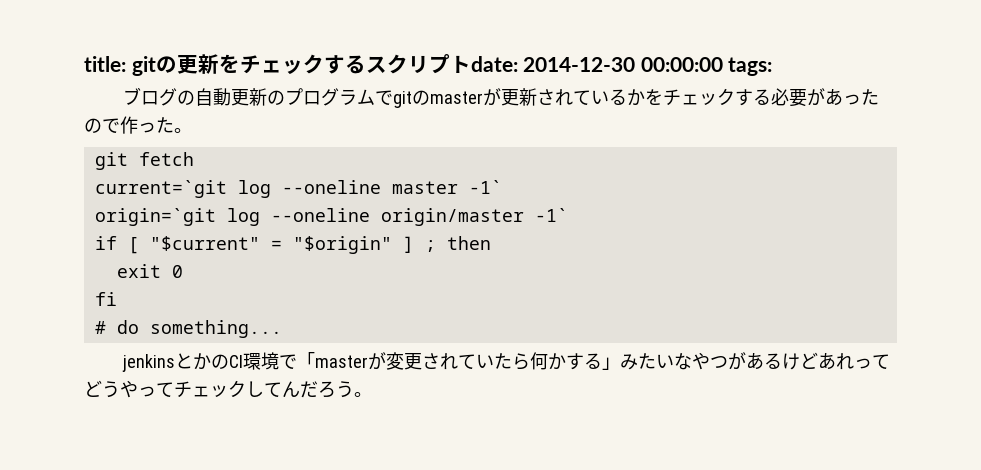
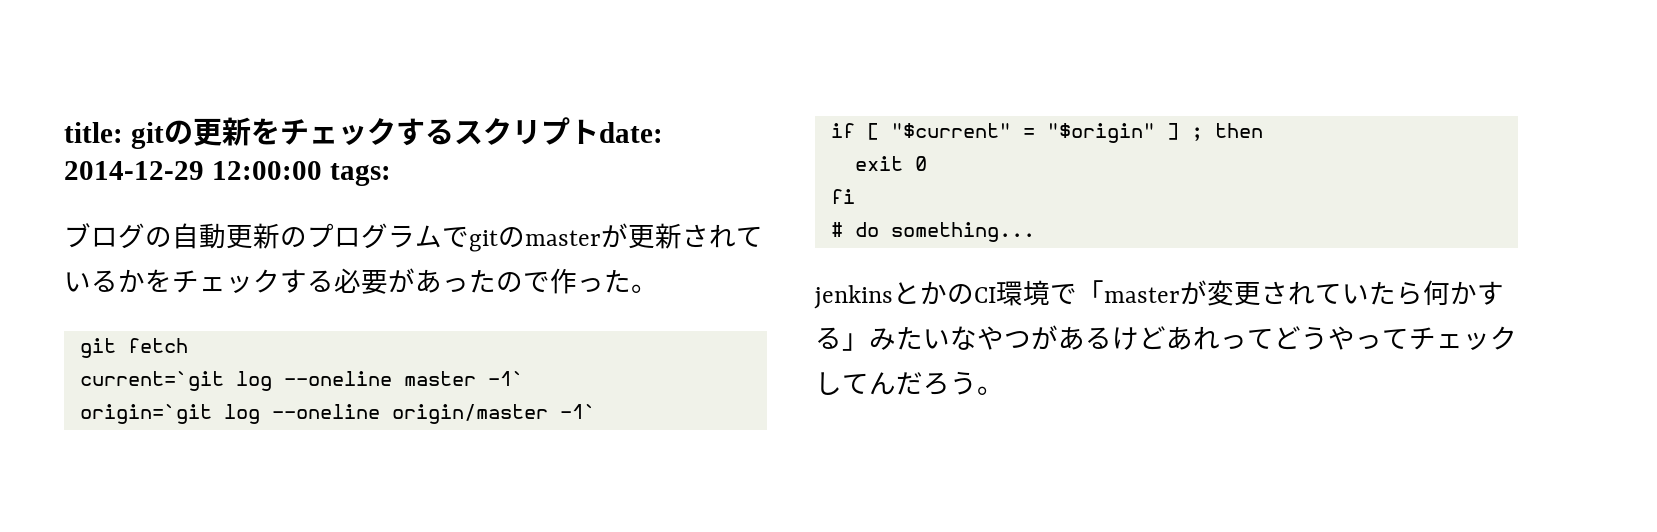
- title: gitの更新をチェックするスクリプトdate: 2014-12-30 00:00:00 tags:
+ title: gitの更新をチェックするスクリプトdate: 2014-12-29 12:00:00 tags:

